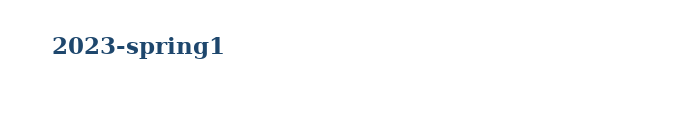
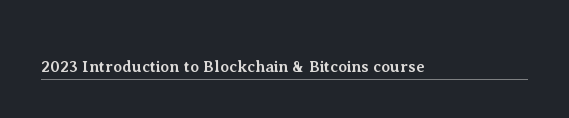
- 2023-spring1
+ 2023 Introduction to Blockchain & Bitcoins course

